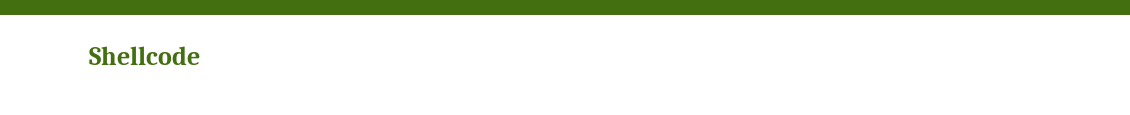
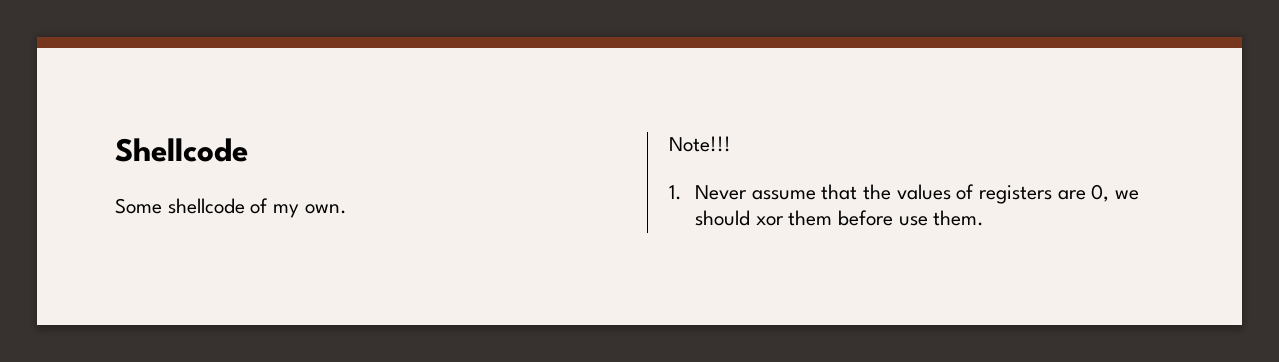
+ Some shellcode of my own.
+ Note!!!
+ 1. Never assume that the values of registers are 0, we should xor them before use them.

